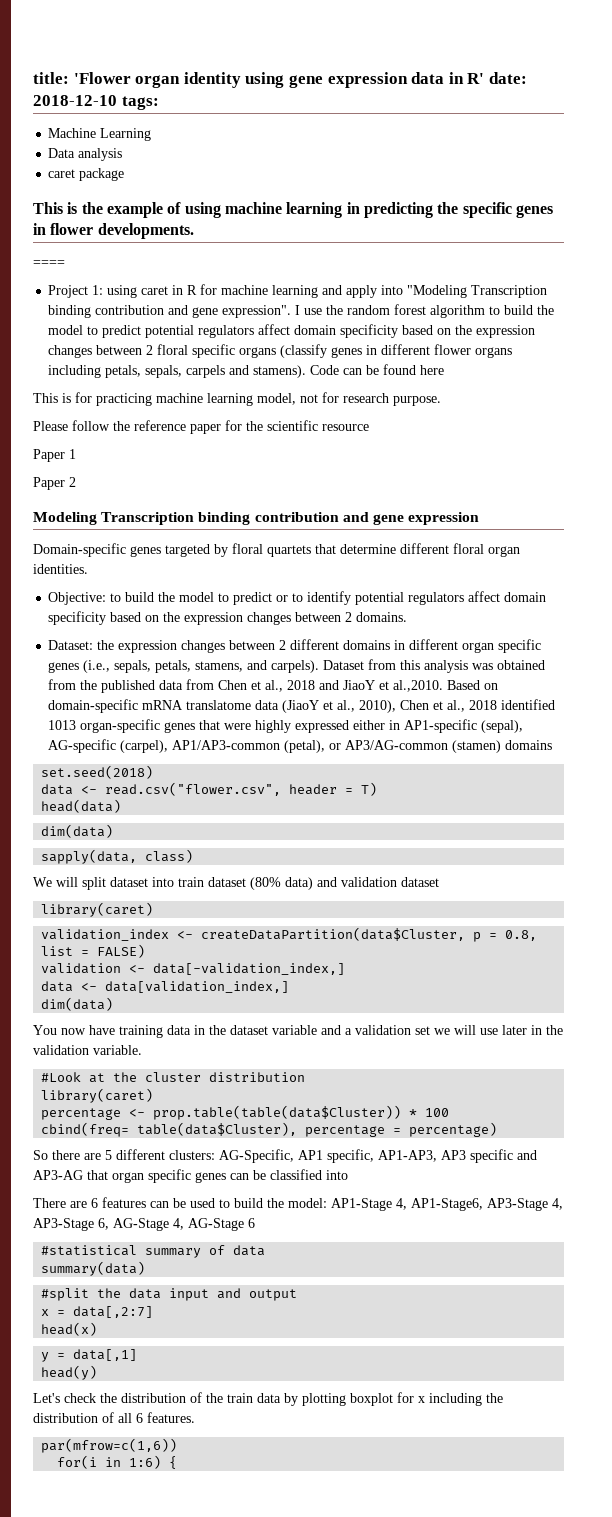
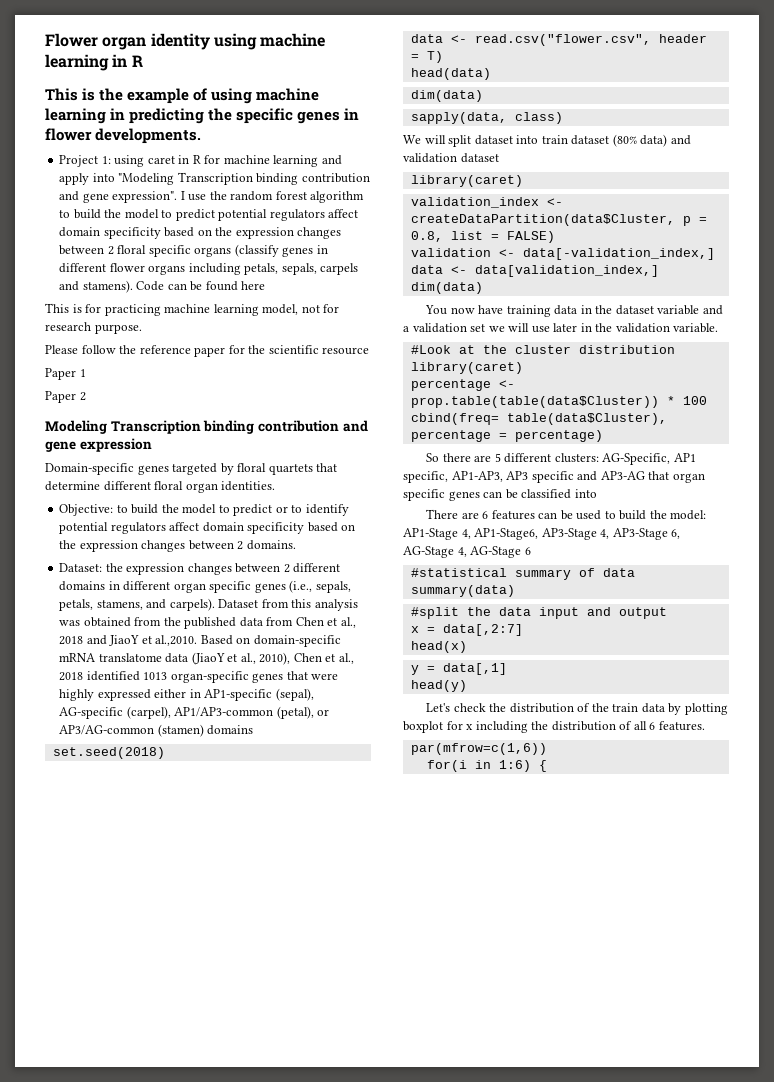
- title: 'Flower organ identity using gene expression data in R' date: 2018-12-10 tags:
- Machine Learning
- Data analysis
- caret package
+ Flower organ identity using machine learning in R
- ====

